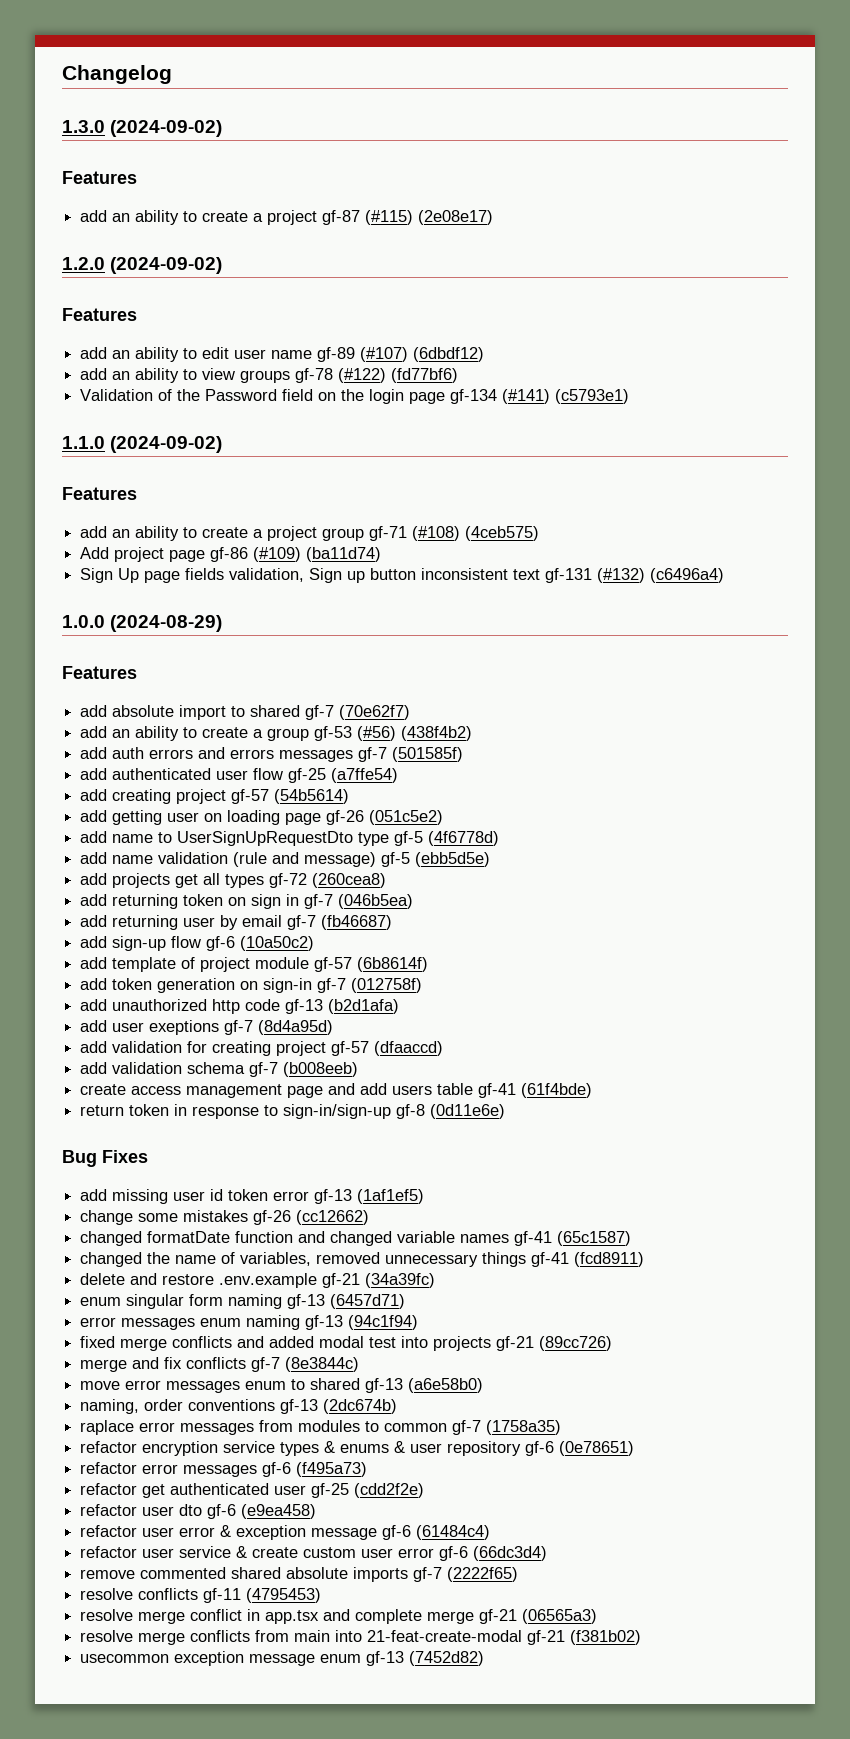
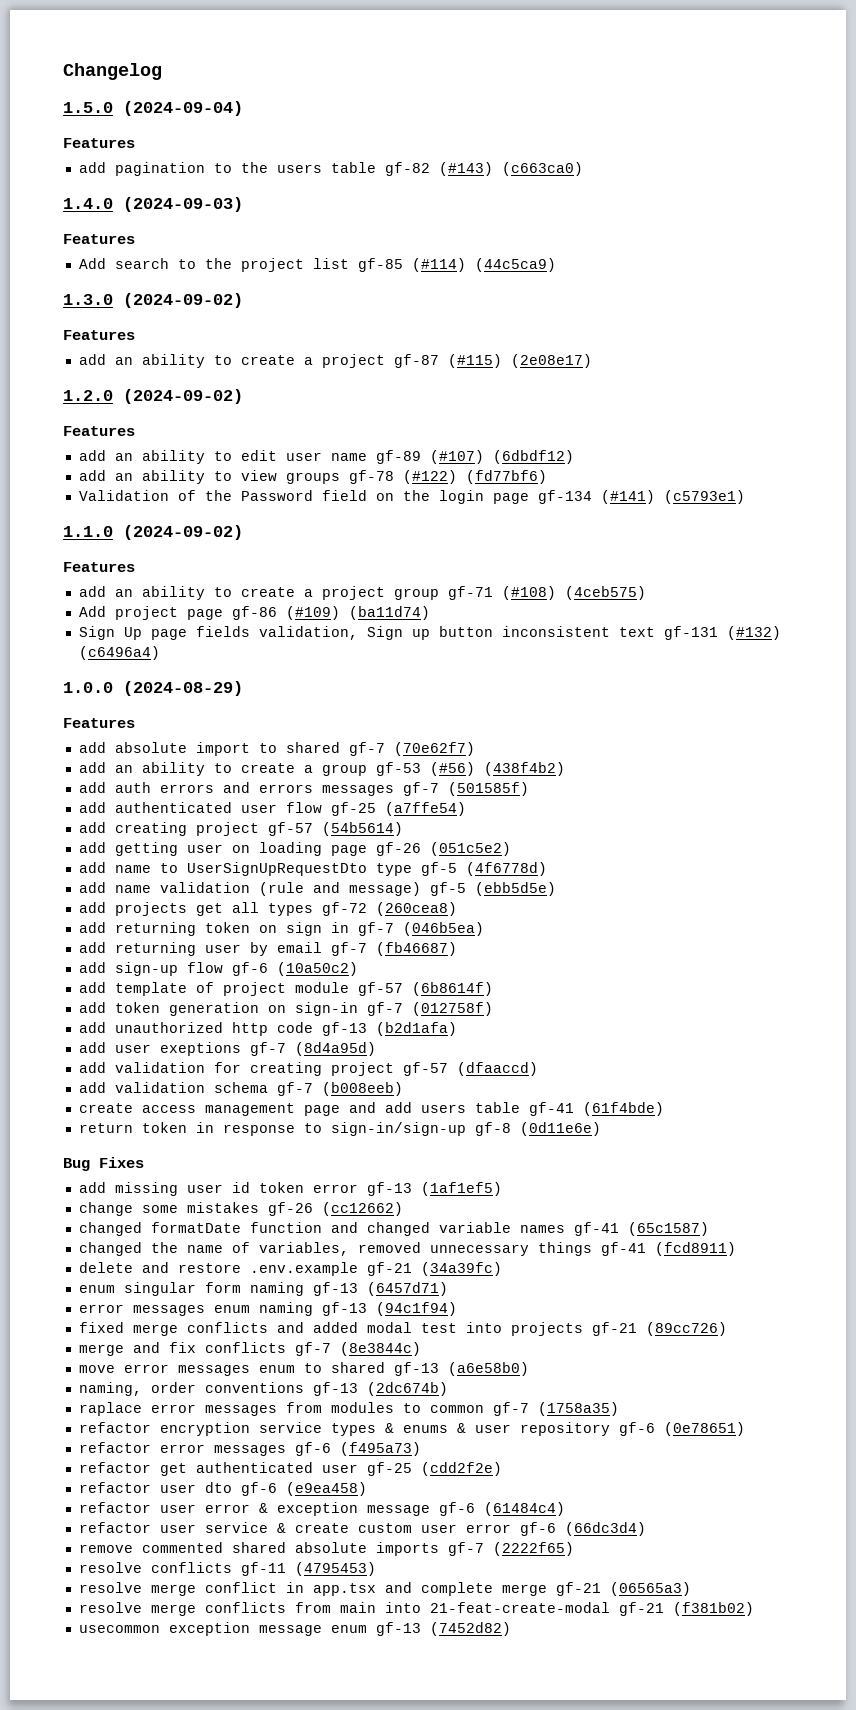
+ 1.5.0 (2024-09-04)
+ Features
+ add pagination to the users table gf-82 (#143) (c663ca0)
+ 1.4.0 (2024-09-03)
+ Features
+ Add search to the project list gf-85 (#114) (44c5ca9)

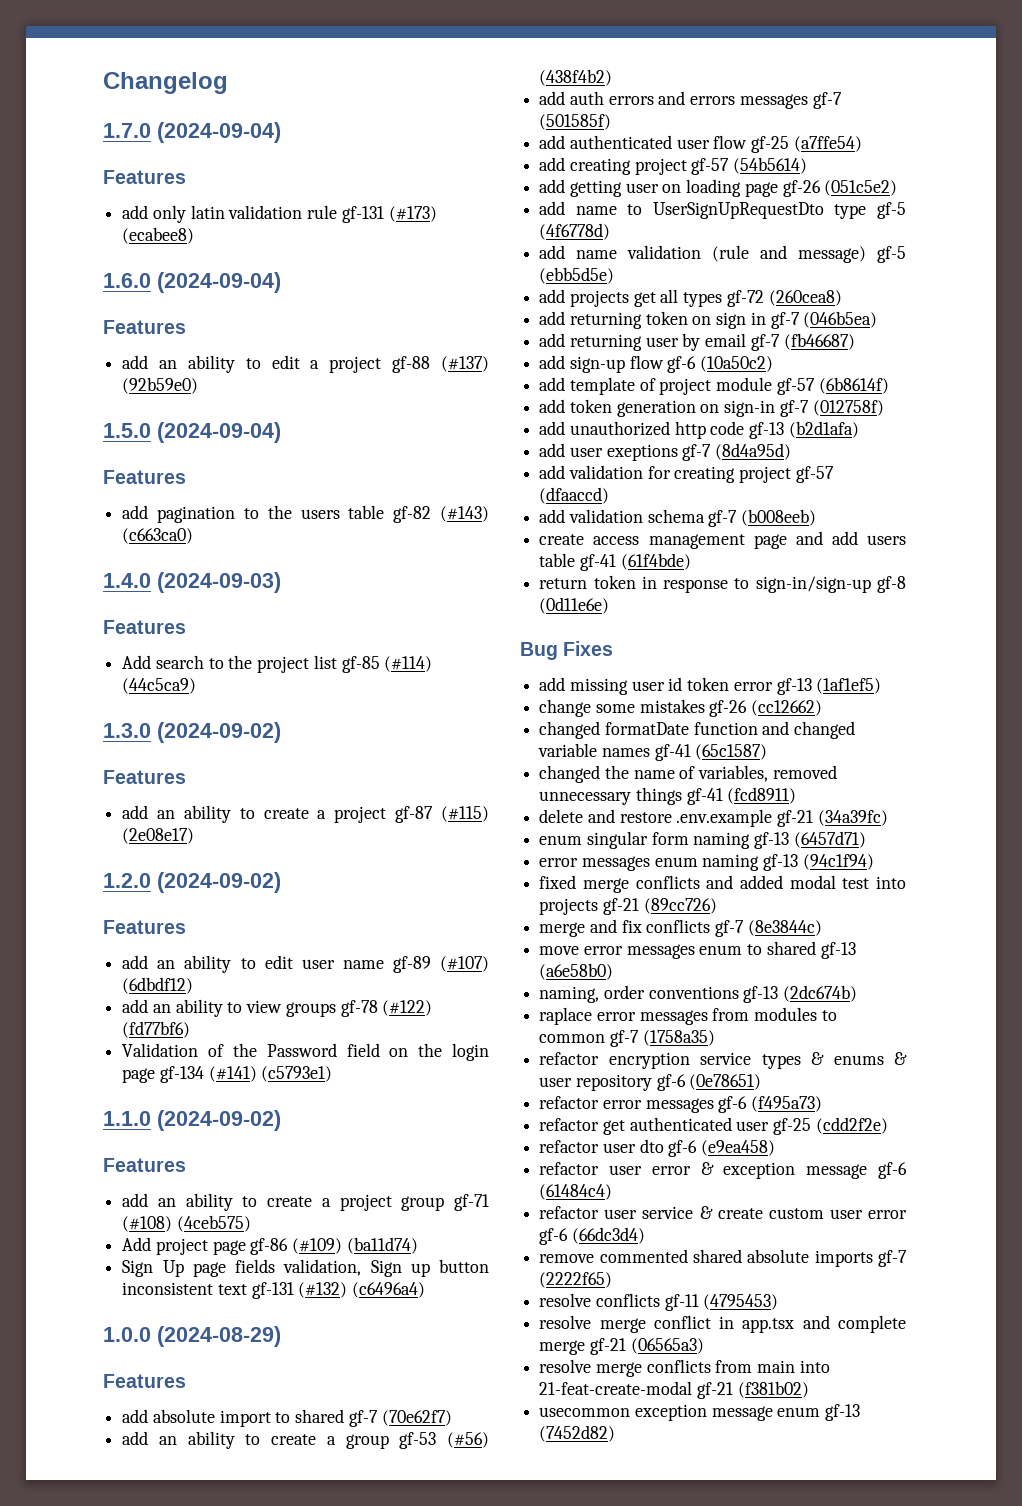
+ 1.7.0 (2024-09-04)
+ Features
+ add only latin validation rule gf-131 (#173) (ecabee8)
+ 1.6.0 (2024-09-04)
+ Features
+ add an ability to edit a project gf-88 (#137) (92b59e0)

